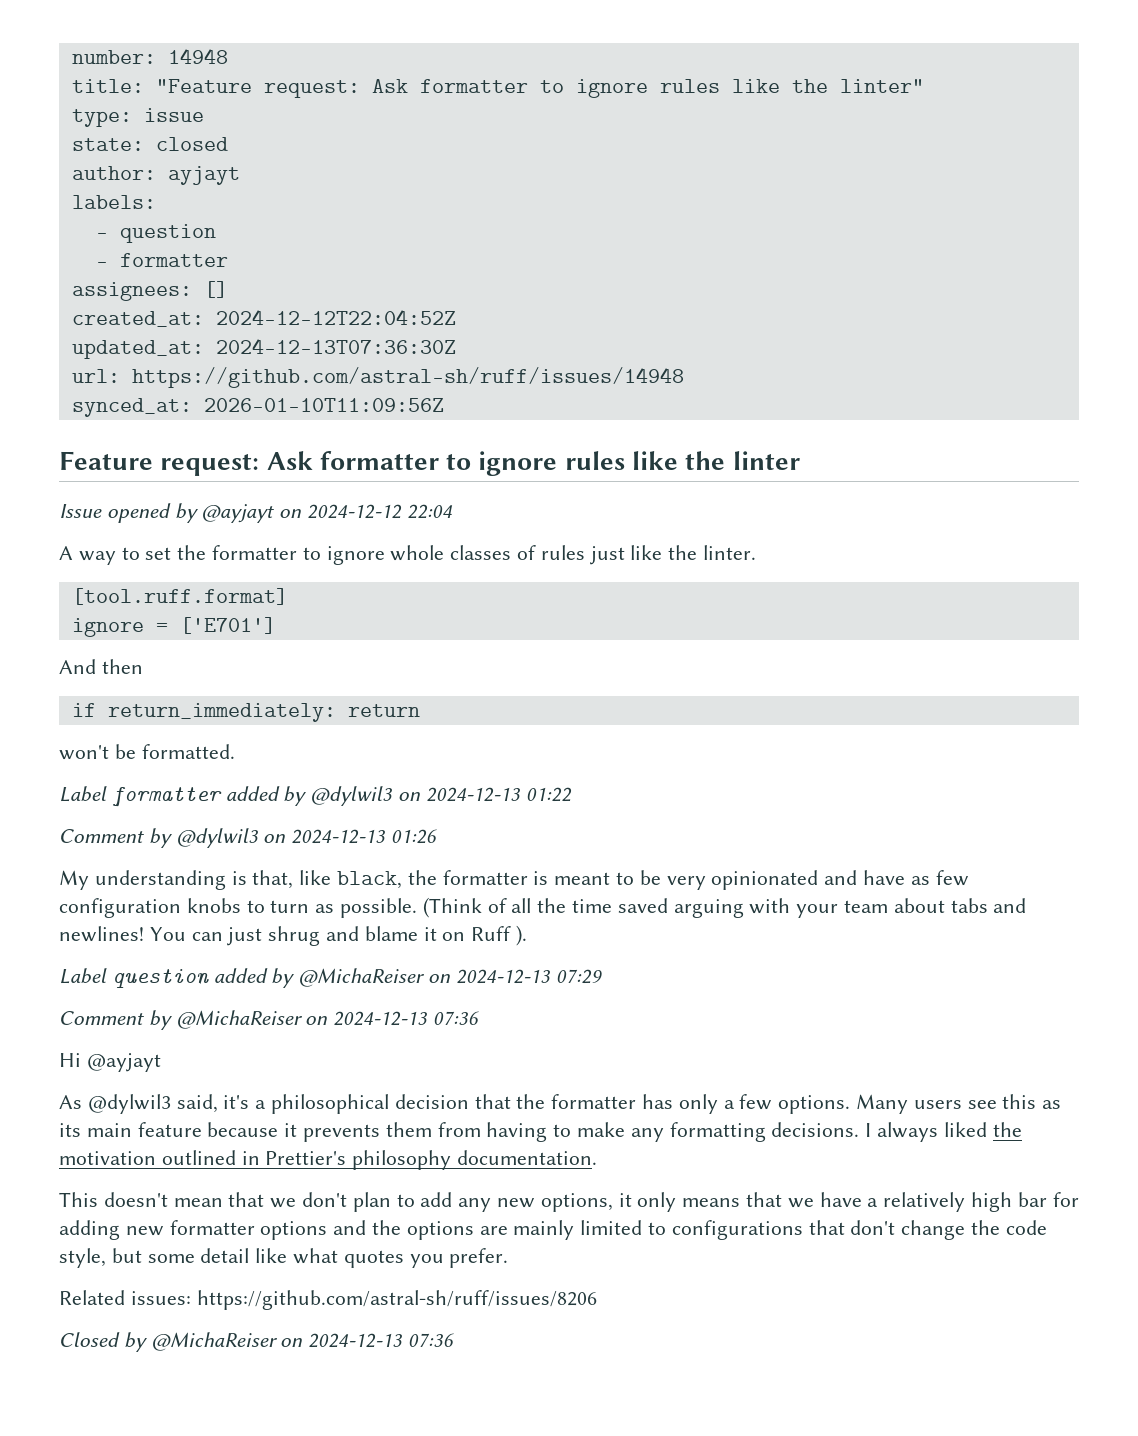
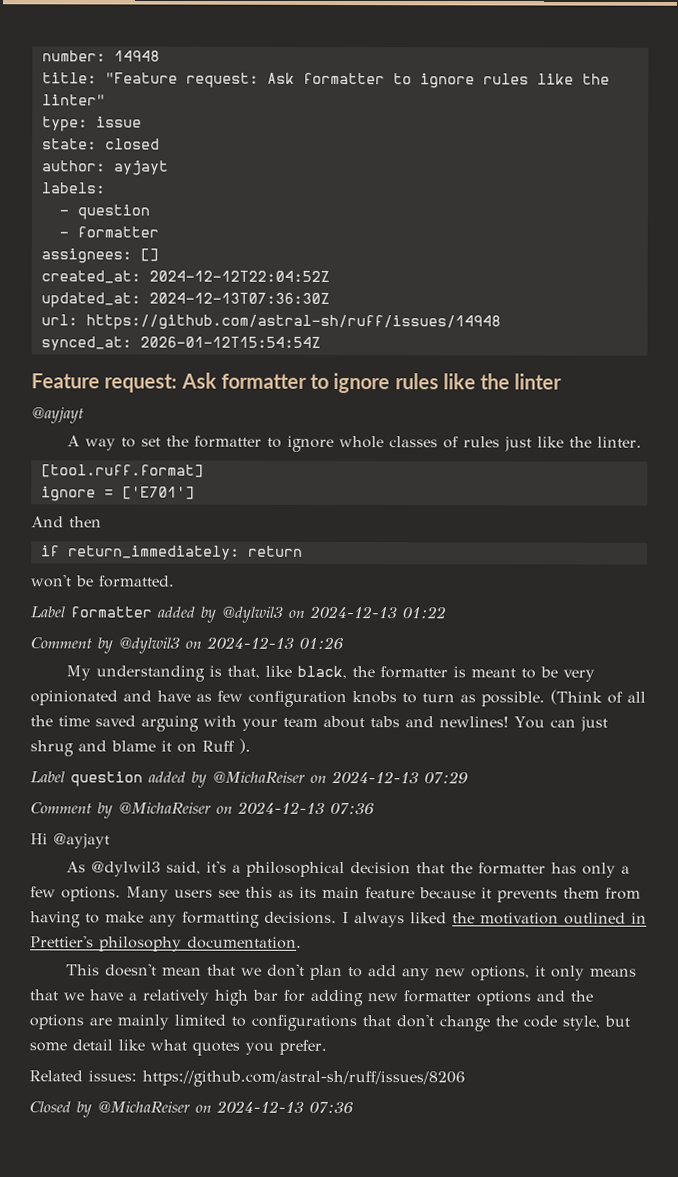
- synced_at: 2026-01-10T11:09:56Z
+ synced_at: 2026-01-12T15:54:54Z
  Feature request: Ask formatter to ignore rules like the linter
- Issue opened by @ayjayt on 2024-12-12 22:04
+ @ayjayt

